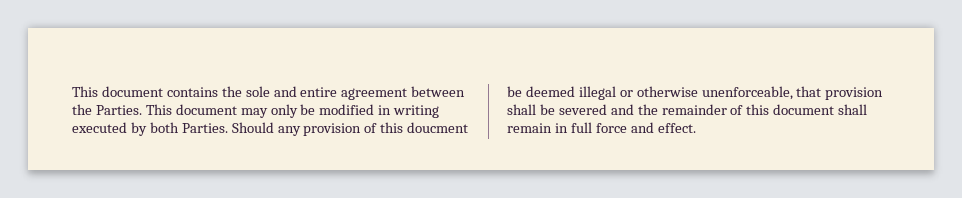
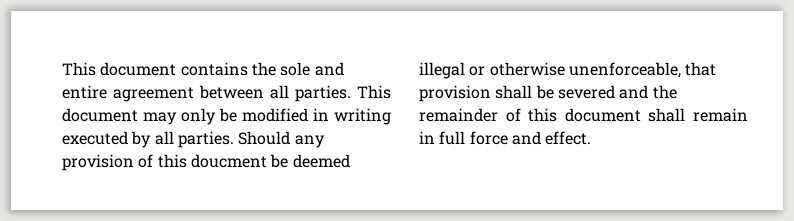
- This document contains the sole and entire agreement between the Parties.
+ This document contains the sole and entire agreement between all parties.
- This document may only be modified in writing executed by both Parties.
+ This document may only be modified in writing executed by all parties.

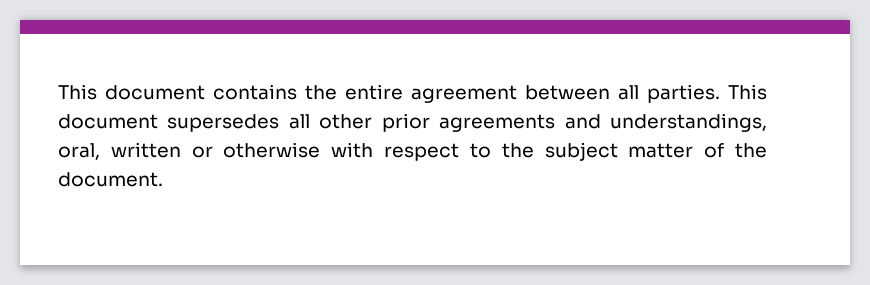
- This document contains the sole and entire agreement between all parties.
+ This document contains the entire agreement between all parties.
- This document may only be modified in writing executed by all parties. Should any provision of this doucment be deemed illegal or otherwise unenforceable, that provision shall be severed and the remainder of this document shall remain in full force and effect.
+ This document supersedes all other prior agreements and understandings, oral, written or otherwise with respect to the subject matter of the document.

